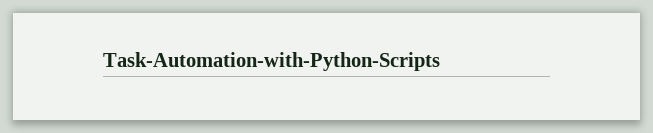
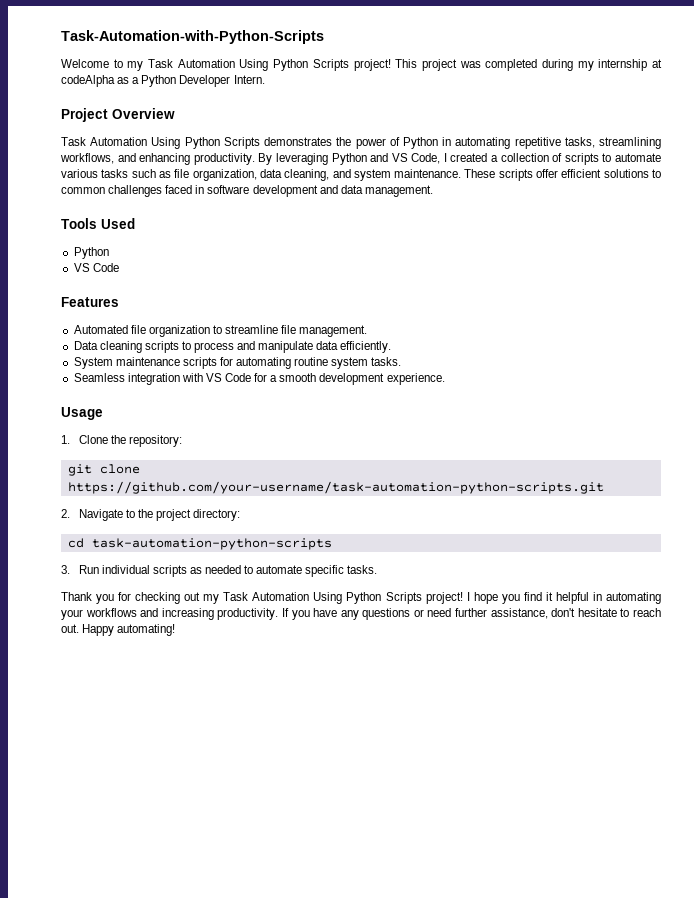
+ Welcome to my Task Automation Using Python Scripts project! This project was completed during my internship at codeAlpha as a Python Developer Intern.
+ Project Overview
+ Task Automation Using Python Scripts demonstrates the power of Python in automating repetitive tasks, streamlining workflows, and enhancing productivity. By leveraging Python and VS Code, I created a collection of scripts to automate various tasks such as file organization, data cleaning, and system maintenance. These scripts offer efficient solutions to common challenges faced in software development and data management.
+ Tools Used
+ Python
+ VS Code
+ Features
+ Automated file organization to streamline file management.
+ Data cleaning scripts to process and manipulate data efficiently.
+ System maintenance scripts for automating routine system tasks.
+ Seamless integration with VS Code for a smooth development experience.
+ Usage
+ 1. Clone the repository:
+ git clone https://github.com/your-username/task-automation-python-scripts.git
+ 2. Navigate to the project directory:
+ cd task-automation-python-scripts
+ 3. Run individual scripts as needed to automate specific tasks.
+ Thank you for checking out my Task Automation Using Python Scripts project! I hope you find it helpful in automating your workflows and increasing productivity. If you have any questions or need further assistance, don't hesitate to reach out. Happy automating!

